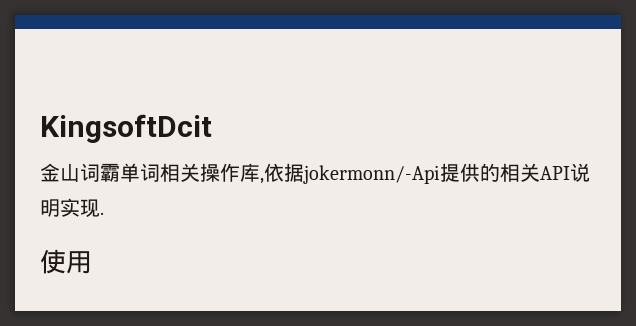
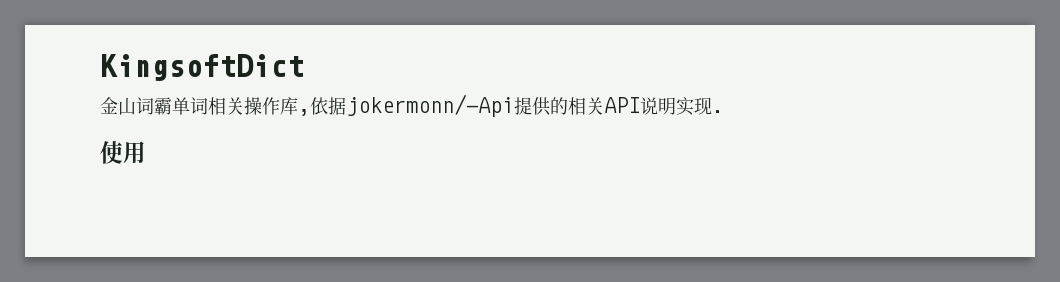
- KingsoftDcit
+ KingsoftDict

